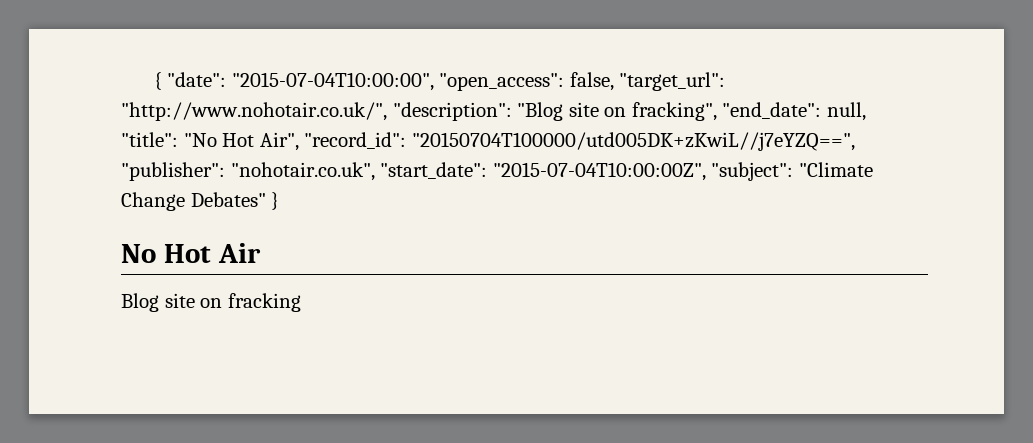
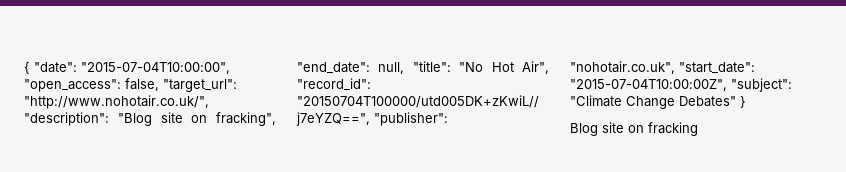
- No Hot Air

